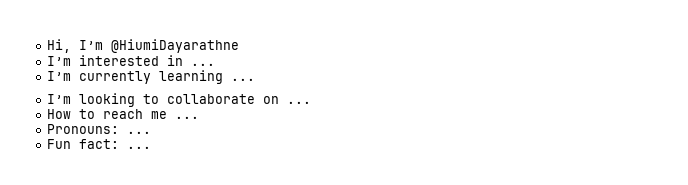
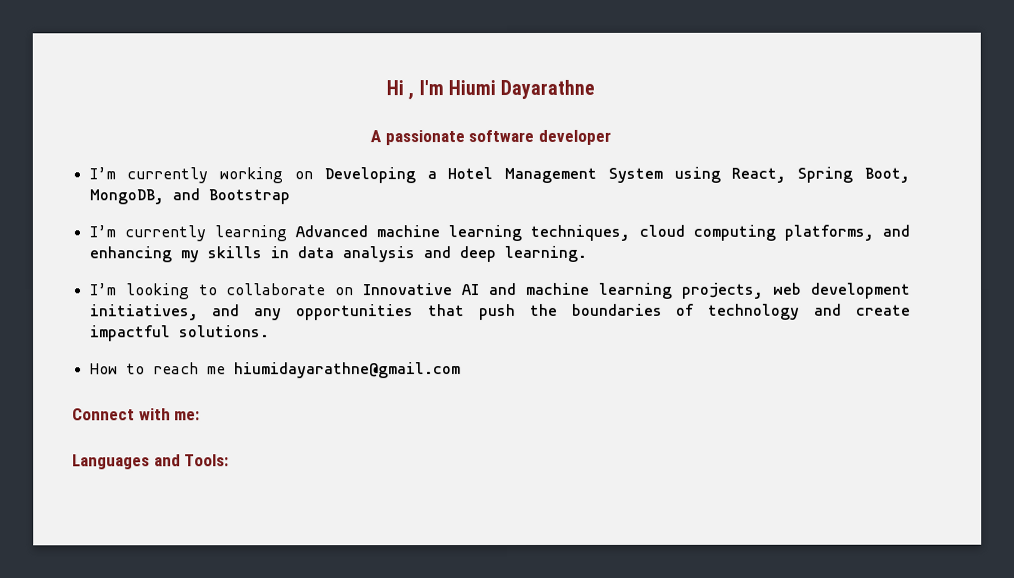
- Hi, I’m @HiumiDayarathne
- I’m interested in ...
- I’m currently learning ...
+ Hi , I'm Hiumi Dayarathne
+ A passionate software developer
+ I’m currently working on Developing a Hotel Management System using React, Spring Boot, MongoDB, and Bootstrap
+ I’m currently learning Advanced machine learning techniques, cloud computing platforms, and enhancing my skills in data analysis and deep learning.
- I’m looking to collaborate on ...
- How to reach me ...
- Pronouns: ...
- Fun fact: ...
+ I’m looking to collaborate on Innovative AI and machine learning projects, web development initiatives, and any opportunities that push the boundaries of technology and create impactful solutions.
+ How to reach me hiumidayarathne@gmail.com
+ Connect with me:
+ Languages and Tools:

